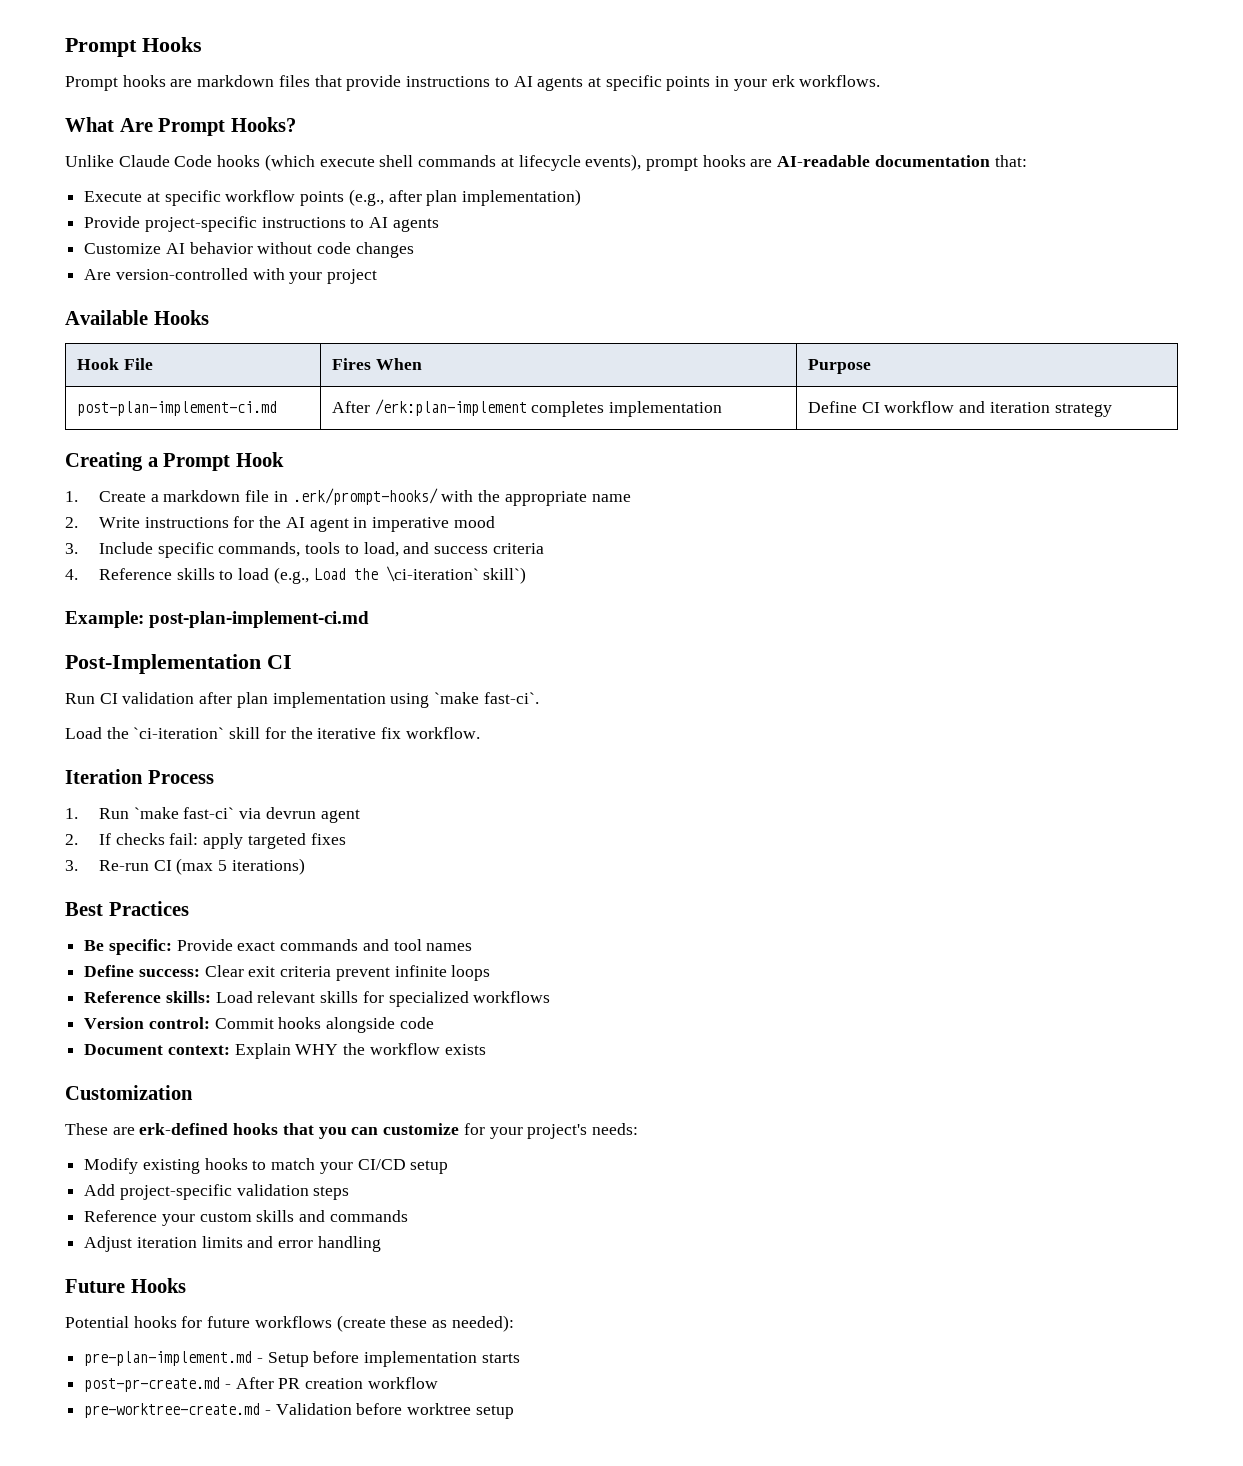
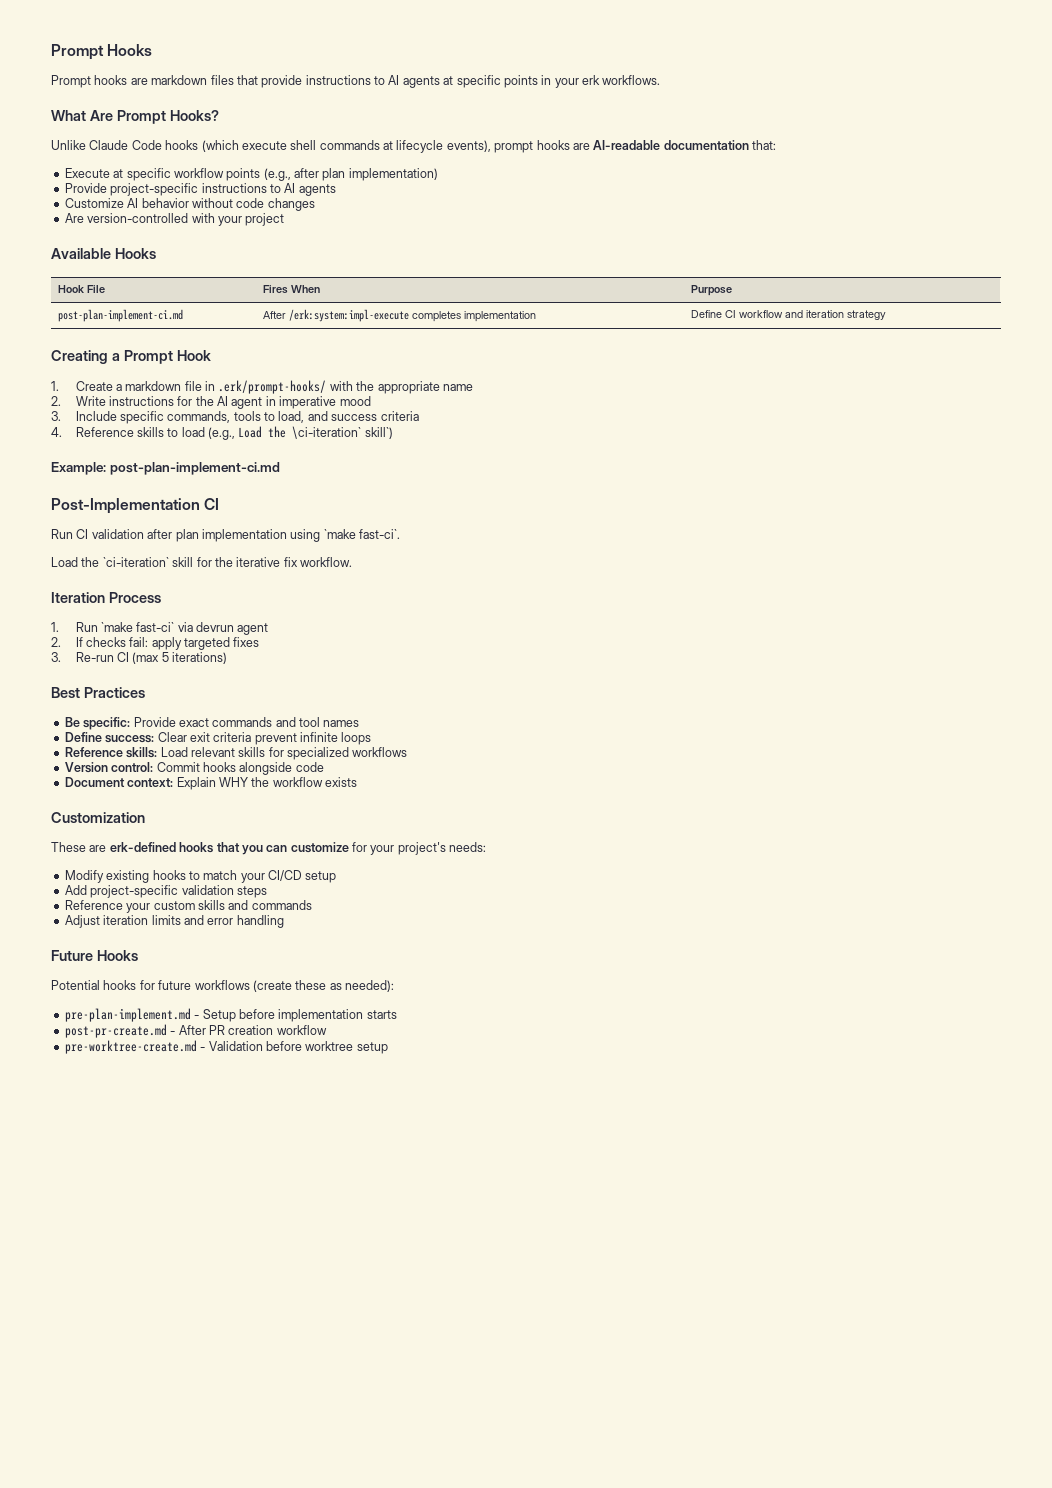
- post-plan-implement-ci.md | After /erk:plan-implement completes implementation | Define CI workflow and iteration strategy
+ post-plan-implement-ci.md | After /erk:system:impl-execute completes implementation | Define CI workflow and iteration strategy

